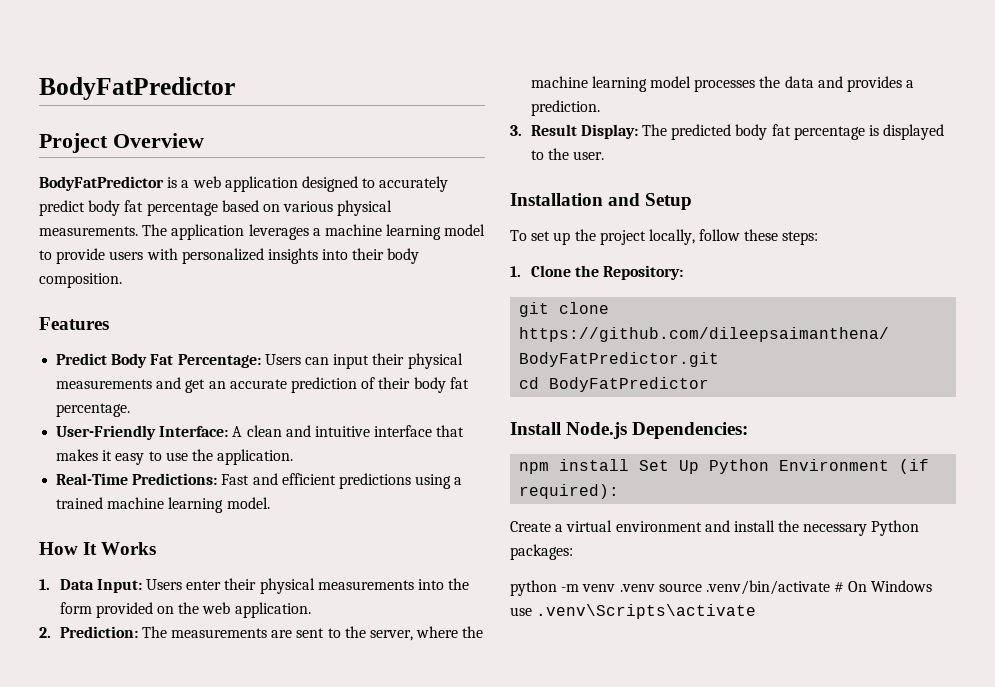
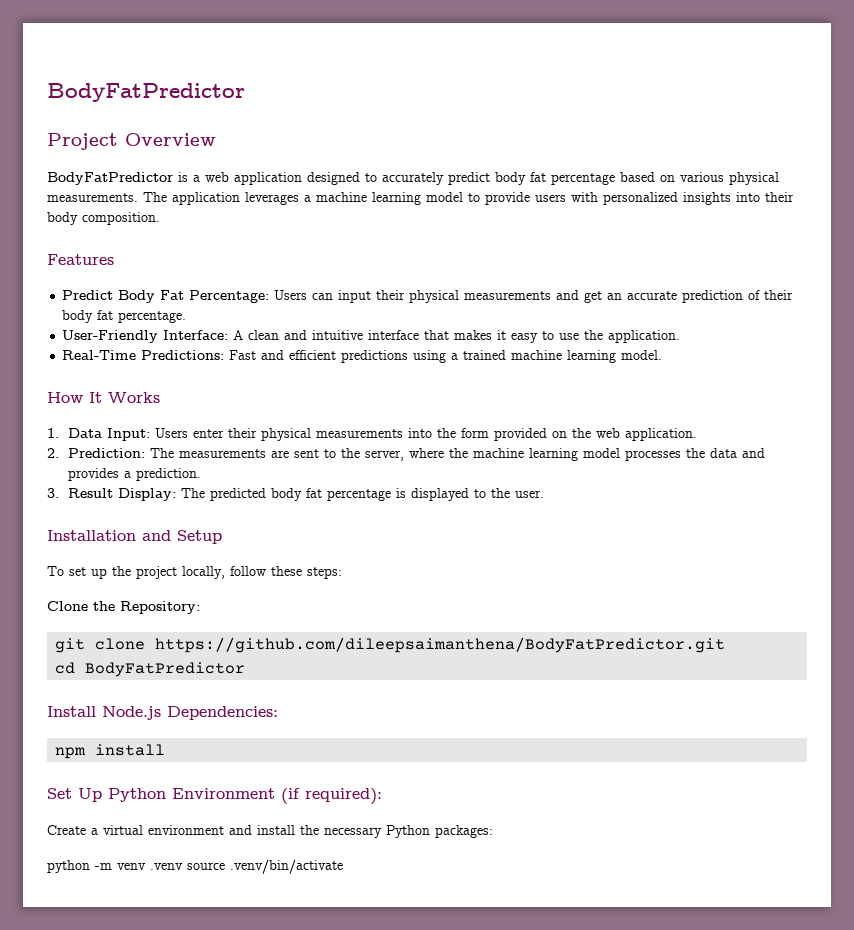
- 1. Clone the Repository:
+ Clone the Repository:
- npm install Set Up Python Environment (if required):
+ npm install
+ Set Up Python Environment (if required):
- python -m venv .venv source .venv/bin/activate # On Windows use .venv\Scripts\activate
+ python -m venv .venv source .venv/bin/activate

